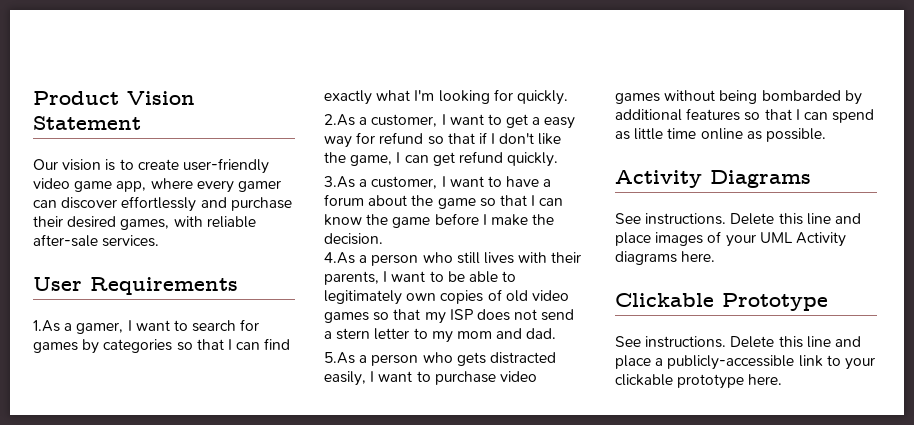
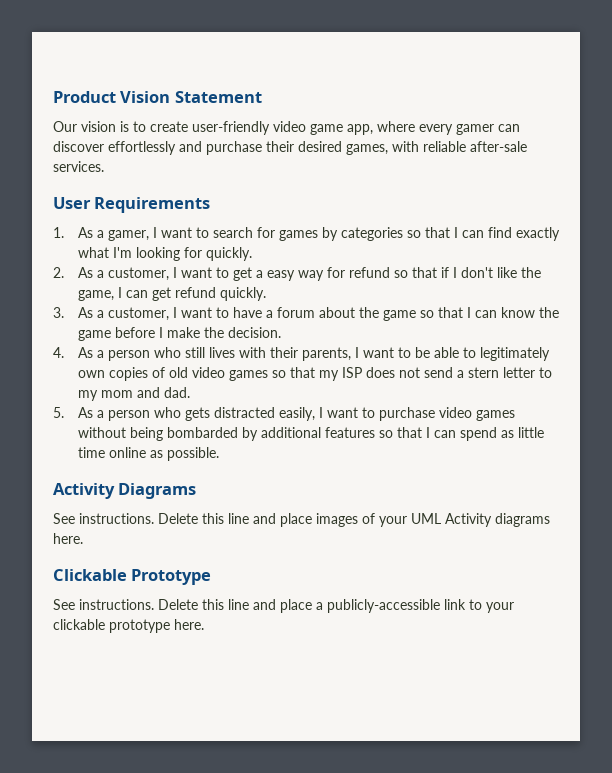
- 1.As a gamer, I want to search for games by categories so that I can find exactly what I'm looking for quickly.
+ 1. As a gamer, I want to search for games by categories so that I can find exactly what I'm looking for quickly.
- 2.As a customer, I want to get a easy way for refund so that if I don't like the game, I can get refund quickly.
+ 2. As a customer, I want to get a easy way for refund so that if I don't like the game, I can get refund quickly.
- 3.As a customer, I want to have a forum about the game so that I can know the game before I make the decision.
+ 3. As a customer, I want to have a forum about the game so that I can know the game before I make the decision.
- 4.As a person who still lives with their parents, I want to be able to legitimately own copies of old video games so that my ISP does not send a stern letter to my mom and dad.
+ 4. As a person who still lives with their parents, I want to be able to legitimately own copies of old video games so that my ISP does not send a stern letter to my mom and dad.
- 5.As a person who gets distracted easily, I want to purchase video games without being bombarded by additional features so that I can spend as little time online as possible.
+ 5. As a person who gets distracted easily, I want to purchase video games without being bombarded by additional features so that I can spend as little time online as possible.

